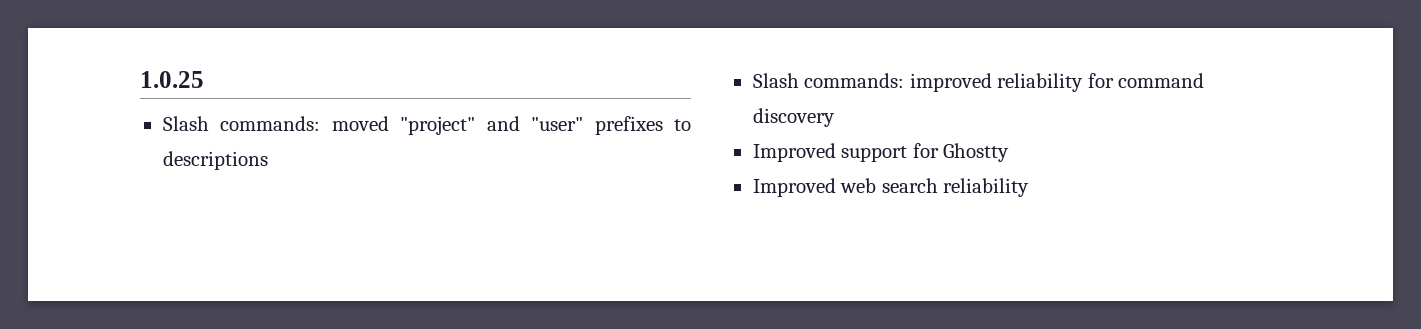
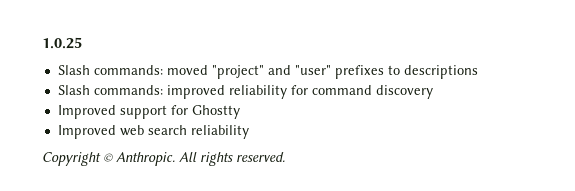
+ Copyright © Anthropic. All rights reserved.

